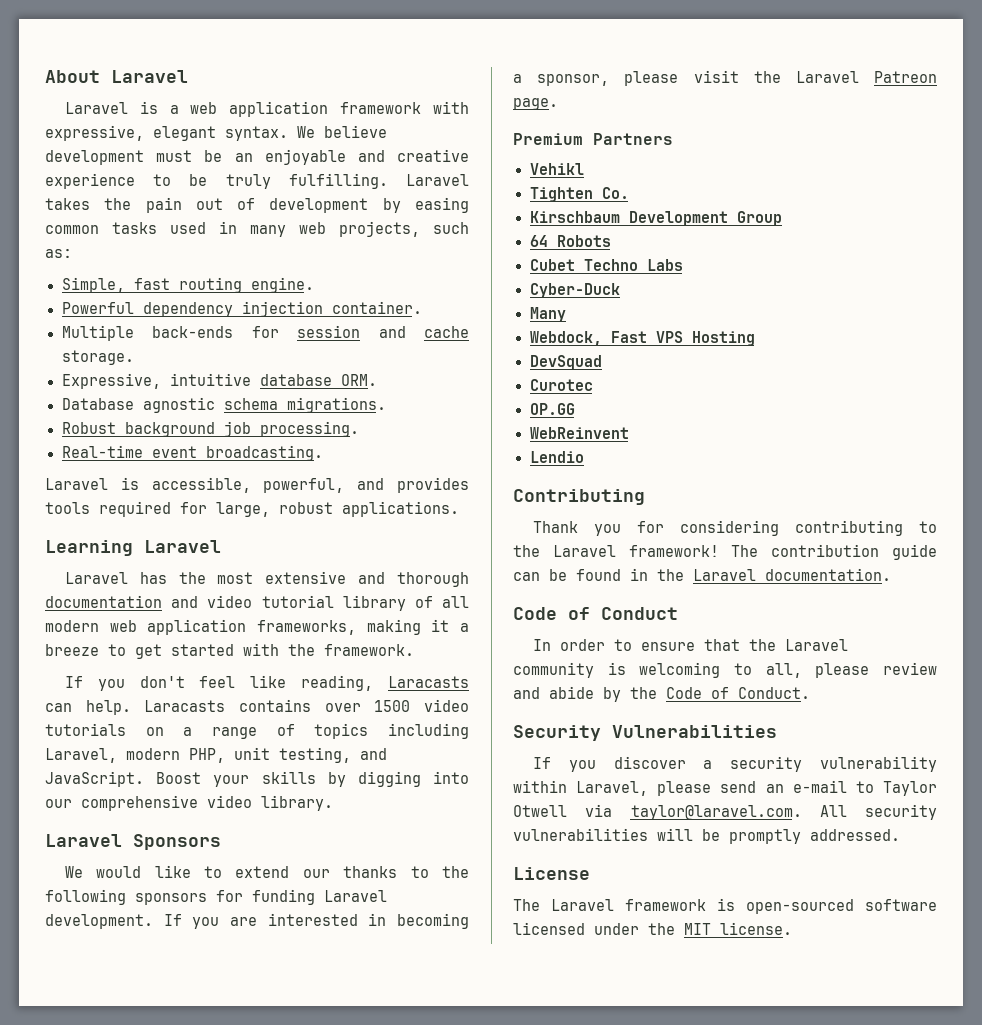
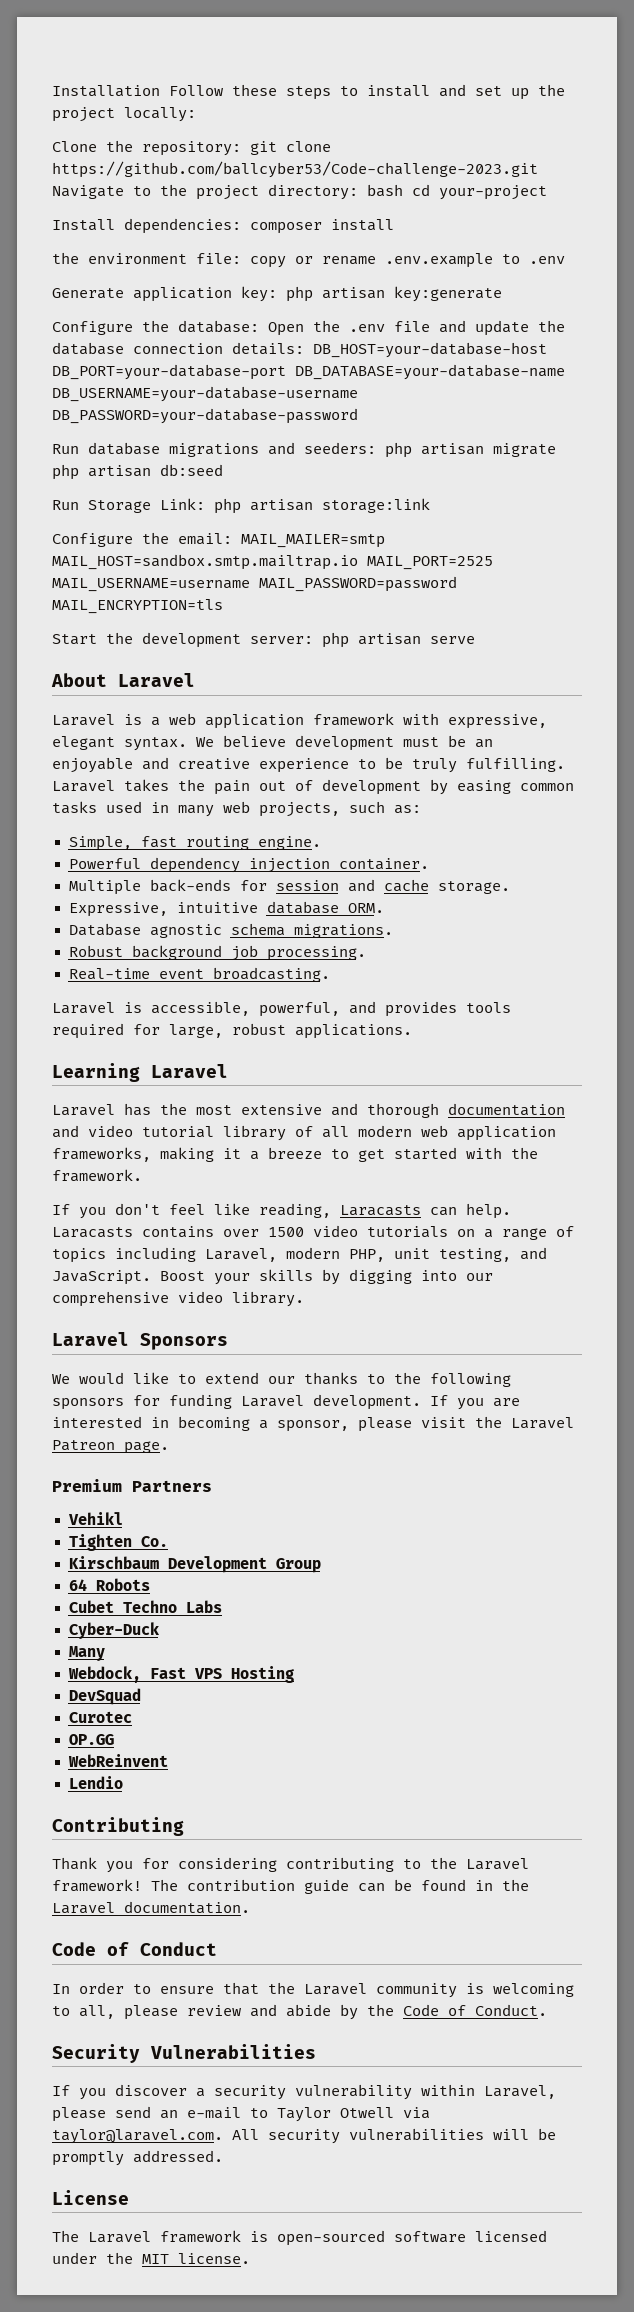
+ Installation Follow these steps to install and set up the project locally:
+ Clone the repository: git clone https://github.com/ballcyber53/Code-challenge-2023.git Navigate to the project directory: bash cd your-project
+ Install dependencies: composer install
+ the environment file: copy or rename .env.example to .env
+ Generate application key: php artisan key:generate
+ Configure the database: Open the .env file and update the database connection details: DB_HOST=your-database-host DB_PORT=your-database-port DB_DATABASE=your-database-name DB_USERNAME=your-database-username DB_PASSWORD=your-database-password
+ Run database migrations and seeders: php artisan migrate php artisan db:seed
+ Run Storage Link: php artisan storage:link
+ Configure the email: MAIL_MAILER=smtp MAIL_HOST=sandbox.smtp.mailtrap.io MAIL_PORT=2525 MAIL_USERNAME=username MAIL_PASSWORD=password MAIL_ENCRYPTION=tls
+ Start the development server: php artisan serve

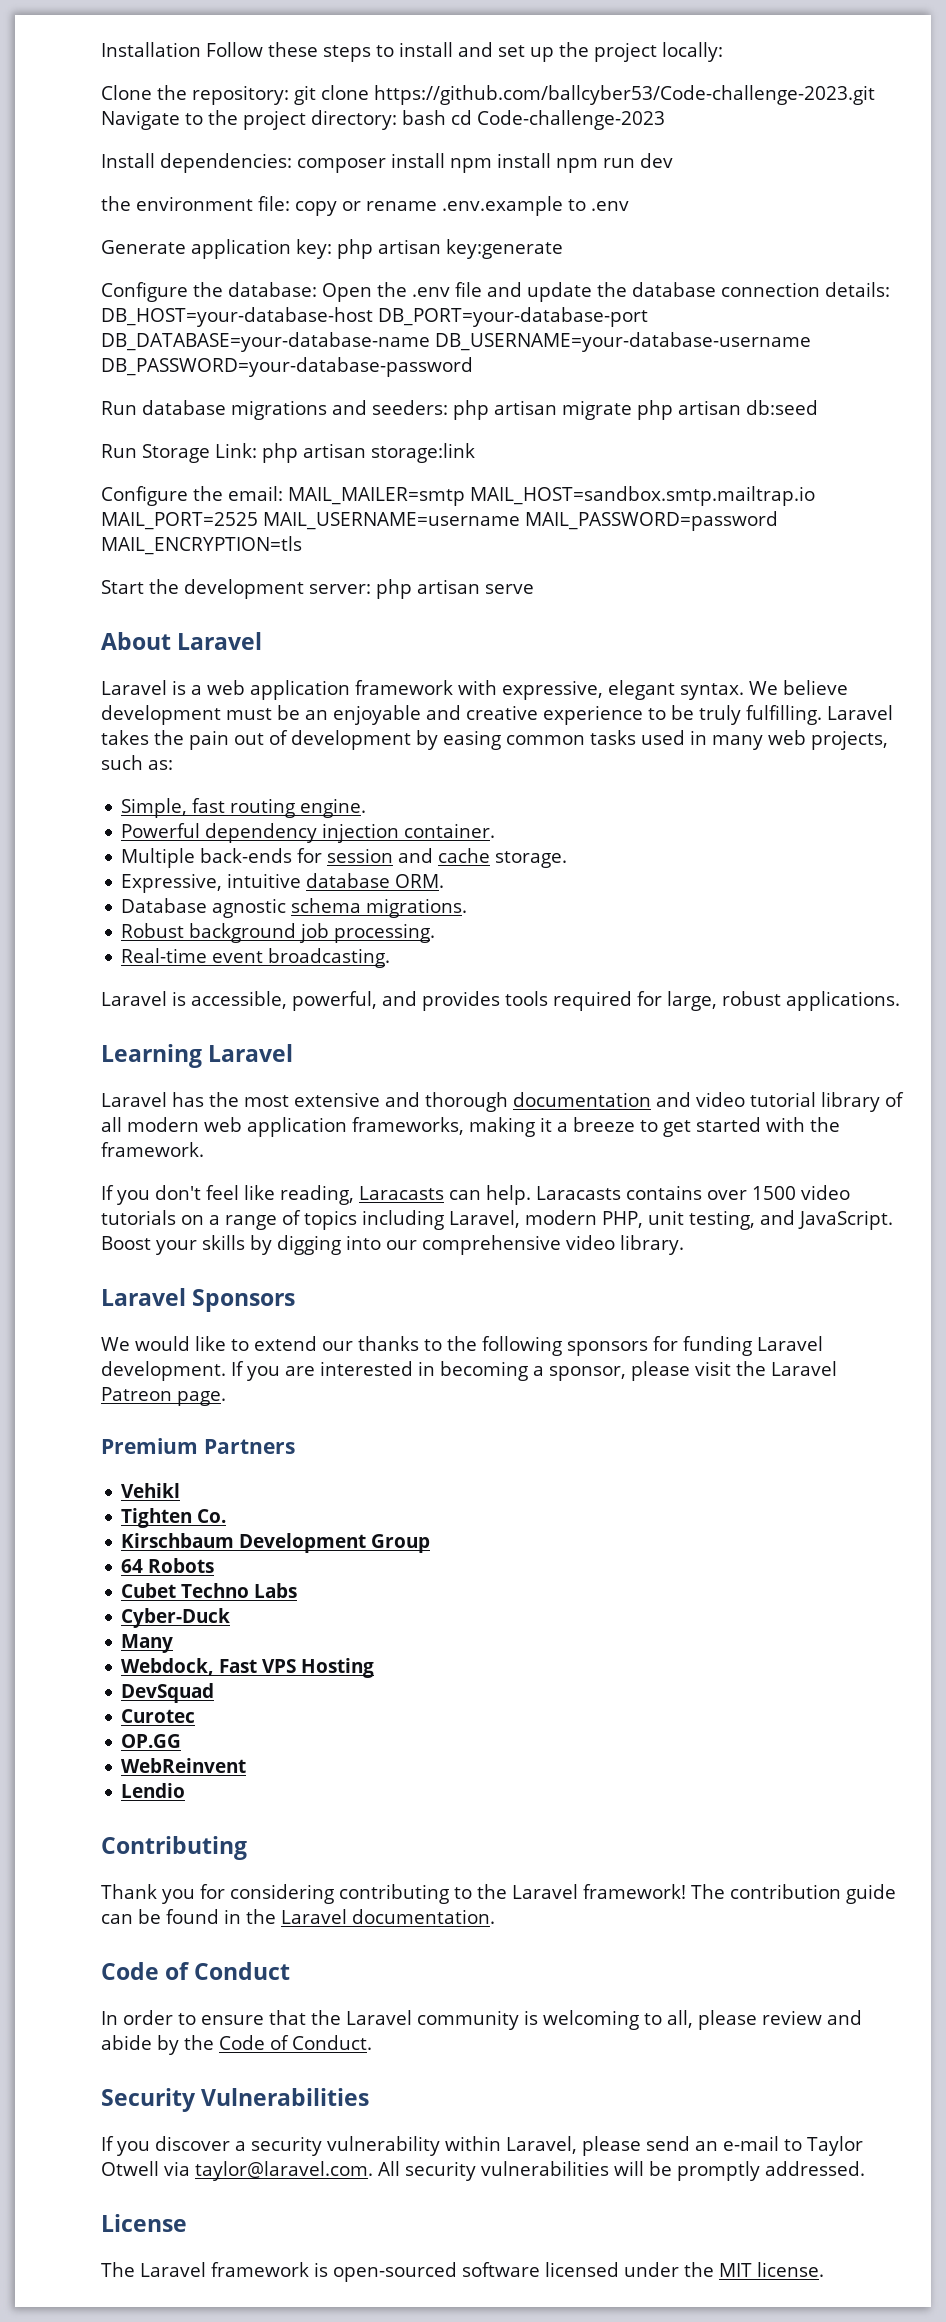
- Clone the repository: git clone https://github.com/ballcyber53/Code-challenge-2023.git Navigate to the project directory: bash cd your-project
+ Clone the repository: git clone https://github.com/ballcyber53/Code-challenge-2023.git Navigate to the project directory: bash cd Code-challenge-2023
- Install dependencies: composer install
+ Install dependencies: composer install npm install npm run dev

